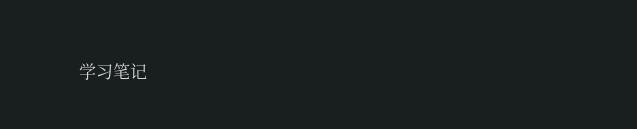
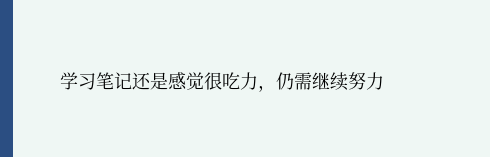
- 学习笔记
+ 学习笔记还是感觉很吃力，仍需继续努力

